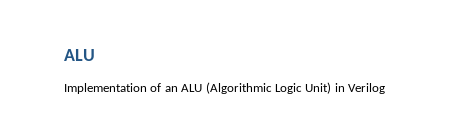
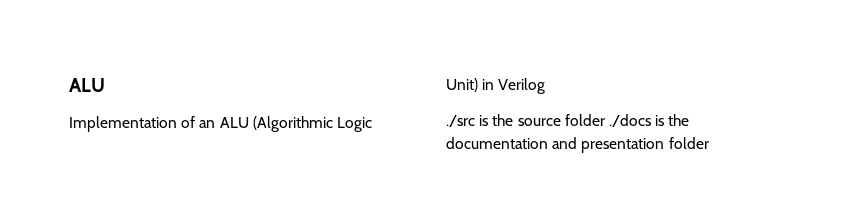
+ ./src is the source folder ./docs is the documentation and presentation folder

